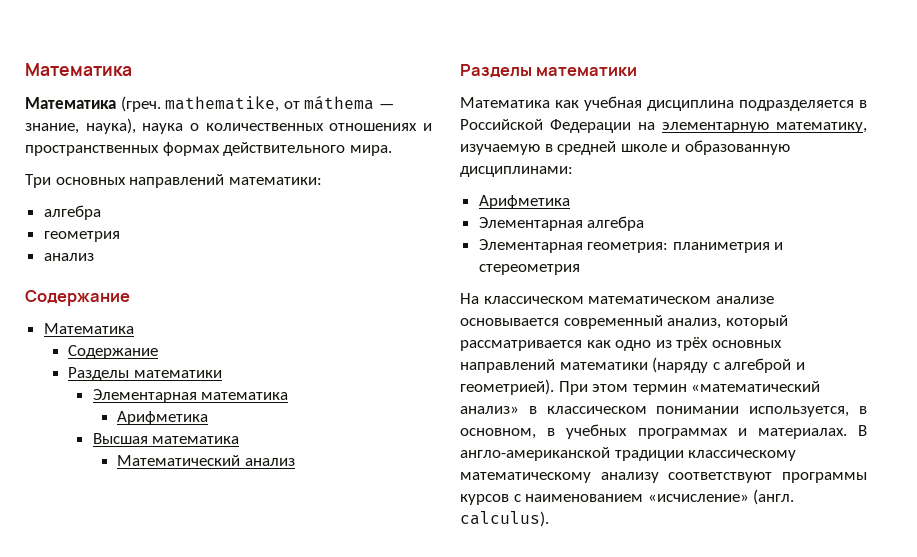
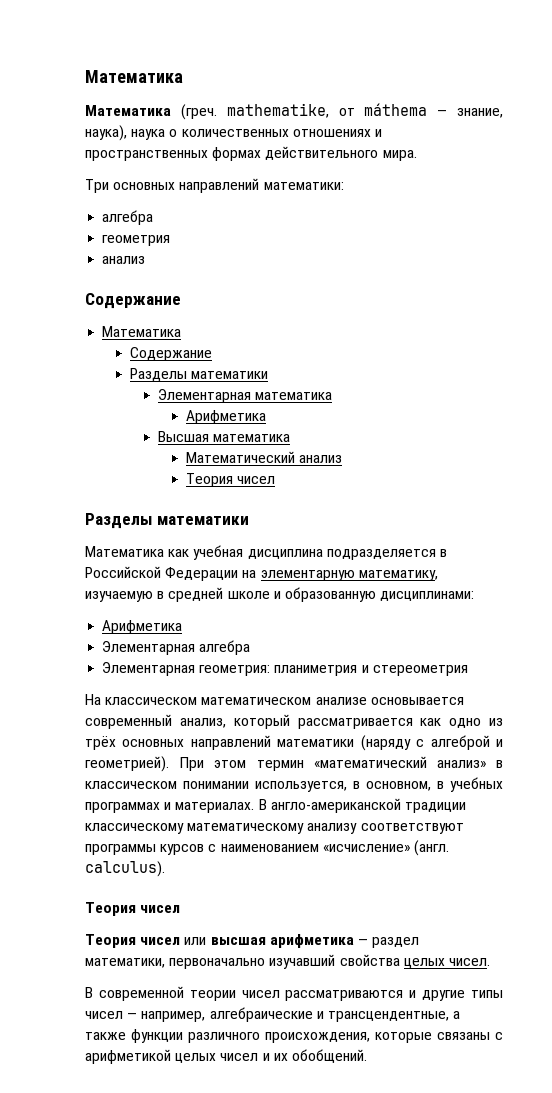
  Математический анализ
+ Теория чисел
  В англо-американской традиции классическому математическому анализу соответствуют программы курсов с наименованием «исчисление» (англ. calculus).
+ Теория чисел
+ Теория чисел или высшая арифметика — раздел математики, первоначально изучавший свойства целых чисел.
+ В современной теории чисел рассматриваются и другие типы чисел — например, алгебраические и трансцендентные, а также функции различного происхождения, которые связаны с арифметикой целых чисел и их обобщений.

